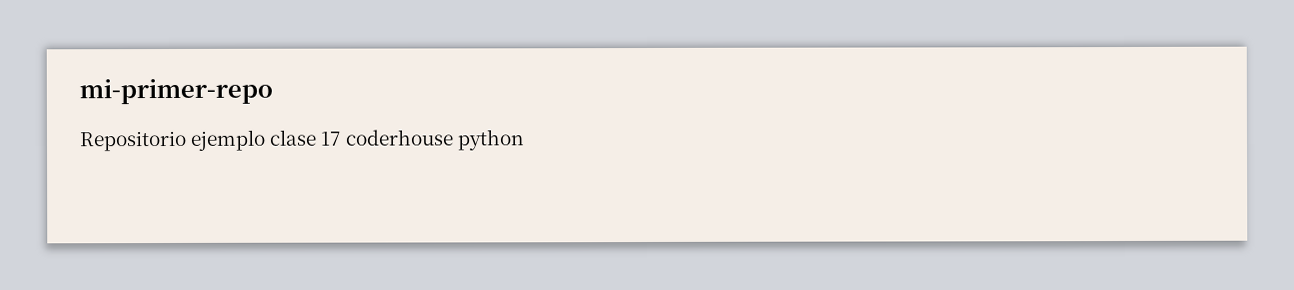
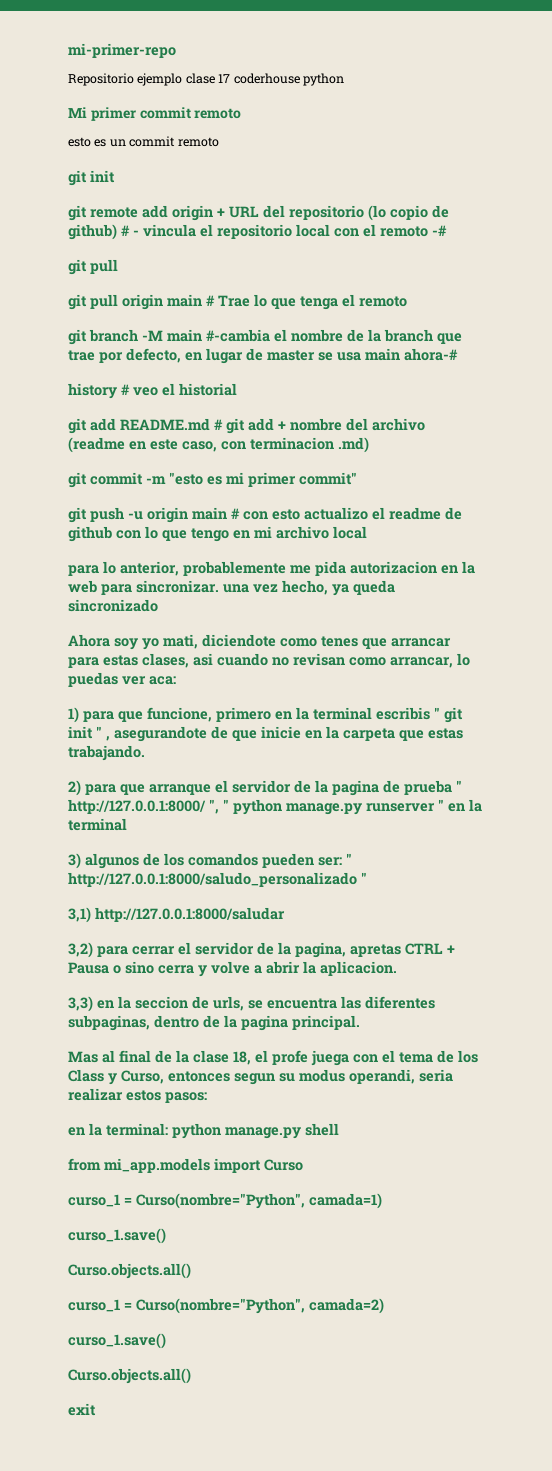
+ Mi primer commit remoto
+ esto es un commit remoto
+ git init
+ git remote add origin + URL del repositorio (lo copio de github) # - vincula el repositorio local con el remoto -#
+ git pull
+ git pull origin main # Trae lo que tenga el remoto
+ git branch -M main #-cambia el nombre de la branch que trae por defecto, en lugar de master se usa main ahora-#
+ history # veo el historial
+ git add README.md # git add + nombre del archivo (readme en este caso, con terminacion .md)
+ git commit -m "esto es mi primer commit"
+ git push -u origin main # con esto actualizo el readme de github con lo que tengo en mi archivo local
+ para lo anterior, probablemente me pida autorizacion en la web para sincronizar. una vez hecho, ya queda sincronizado
+ Ahora soy yo mati, diciendote como tenes que arrancar para estas clases, asi cuando no revisan como arrancar, lo puedas ver aca:
+ 1) para que funcione, primero en la terminal escribis " git init " , asegurandote de que inicie en la carpeta que estas trabajando.
+ 2) para que arranque el servidor de la pagina de prueba " http://127.0.0.1:8000/ ", " python manage.py runserver " en la terminal
+ 3) algunos de los comandos pueden ser: " http://127.0.0.1:8000/saludo_personalizado "
+ 3,1) http://127.0.0.1:8000/saludar
+ 3,2) para cerrar el servidor de la pagina, apretas CTRL + Pausa o sino cerra y volve a abrir la aplicacion.
+ 3,3) en la seccion de urls, se encuentra las diferentes subpaginas, dentro de la pagina principal.
+ Mas al final de la clase 18, el profe juega con el tema de los Class y Curso, entonces segun su modus operandi, seria realizar estos pasos:
+ en la terminal: python manage.py shell
+ from mi_app.models import Curso
+ curso_1 = Curso(nombre="Python", camada=1)
+ curso_1.save()
+ Curso.objects.all()
+ curso_1 = Curso(nombre="Python", camada=2)
+ curso_1.save()
+ Curso.objects.all()
+ exit

